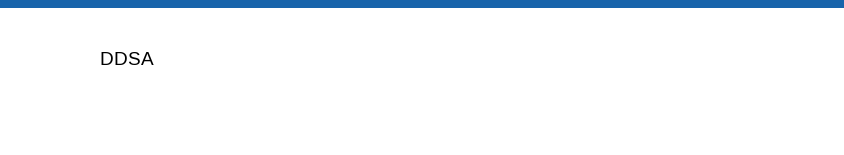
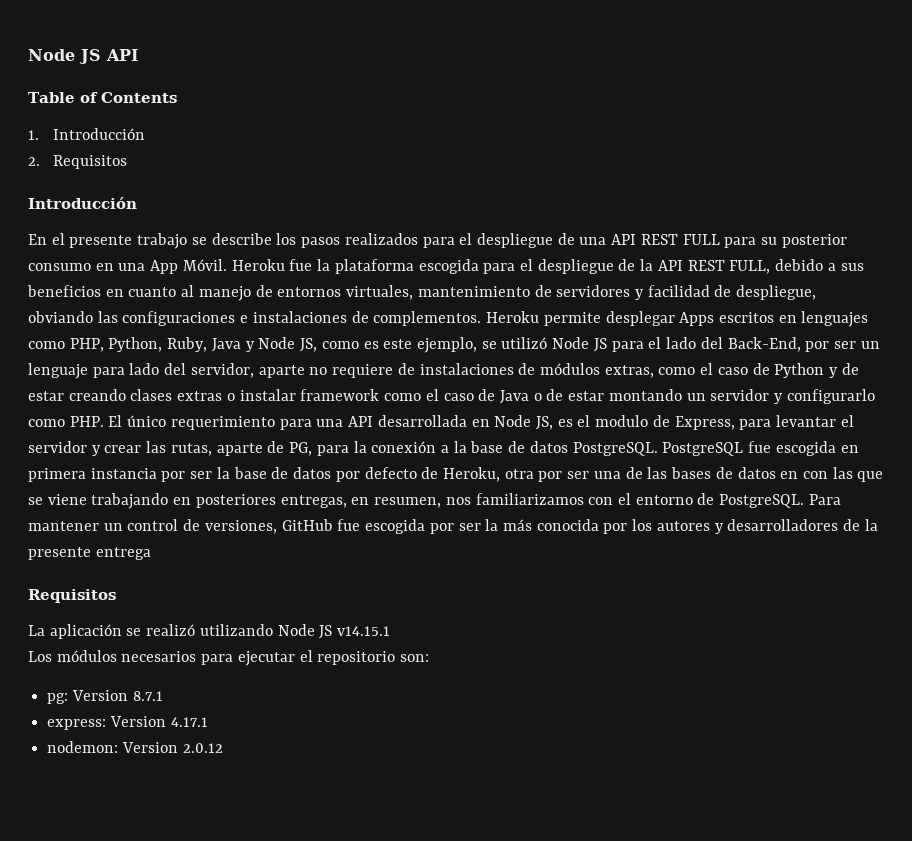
- DDSA
+ Node JS API
+ Table of Contents
+ 1. Introducción
+ 2. Requisitos
+ Introducción
+ En el presente trabajo se describe los pasos realizados para el despliegue de una API REST FULL para su posterior consumo en una App Móvil. Heroku fue la plataforma escogida para el despliegue de la API REST FULL, debido a sus beneficios en cuanto al manejo de entornos virtuales, mantenimiento de servidores y facilidad de despliegue, obviando las configuraciones e instalaciones de complementos. Heroku permite desplegar Apps escritos en lenguajes como PHP, Python, Ruby, Java y Node JS, como es este ejemplo, se utilizó Node JS para el lado del Back-End, por ser un lenguaje para lado del servidor, aparte no requiere de instalaciones de módulos extras, como el caso de Python y de estar creando clases extras o instalar framework como el caso de Java o de estar montando un servidor y configurarlo como PHP. El único requerimiento para una API desarrollada en Node JS, es el modulo de Express, para levantar el servidor y crear las rutas, aparte de PG, para la conexión a la base de datos PostgreSQL. PostgreSQL fue escogida en primera instancia por ser la base de datos por defecto de Heroku, otra por ser una de las bases de datos en con las que se viene trabajando en posteriores entregas, en resumen, nos familiarizamos con el entorno de PostgreSQL. Para mantener un control de versiones, GitHub fue escogida por ser la más conocida por los autores y desarrolladores de la presente entrega
+ Requisitos
+ La aplicación se realizó utilizando Node JS v14.15.1
+ Los módulos necesarios para ejecutar el repositorio son:
+ pg: Version 8.7.1
+ express: Version 4.17.1
+ nodemon: Version 2.0.12

